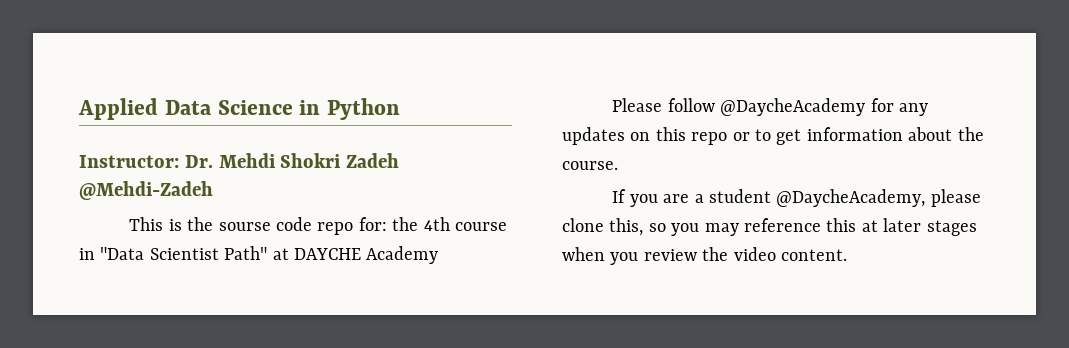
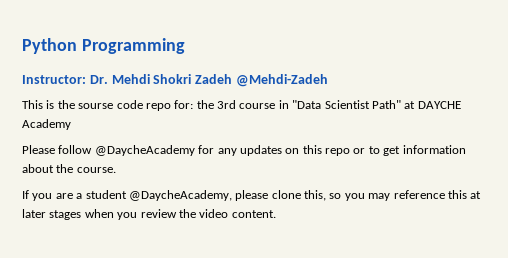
- Applied Data Science in Python
+ Python Programming
- This is the sourse code repo for: the 4th course in "Data Scientist Path" at DAYCHE Academy
+ This is the sourse code repo for: the 3rd course in "Data Scientist Path" at DAYCHE Academy

